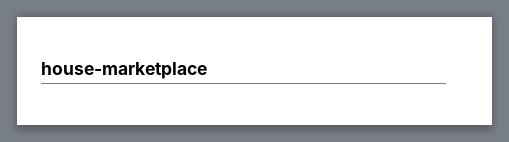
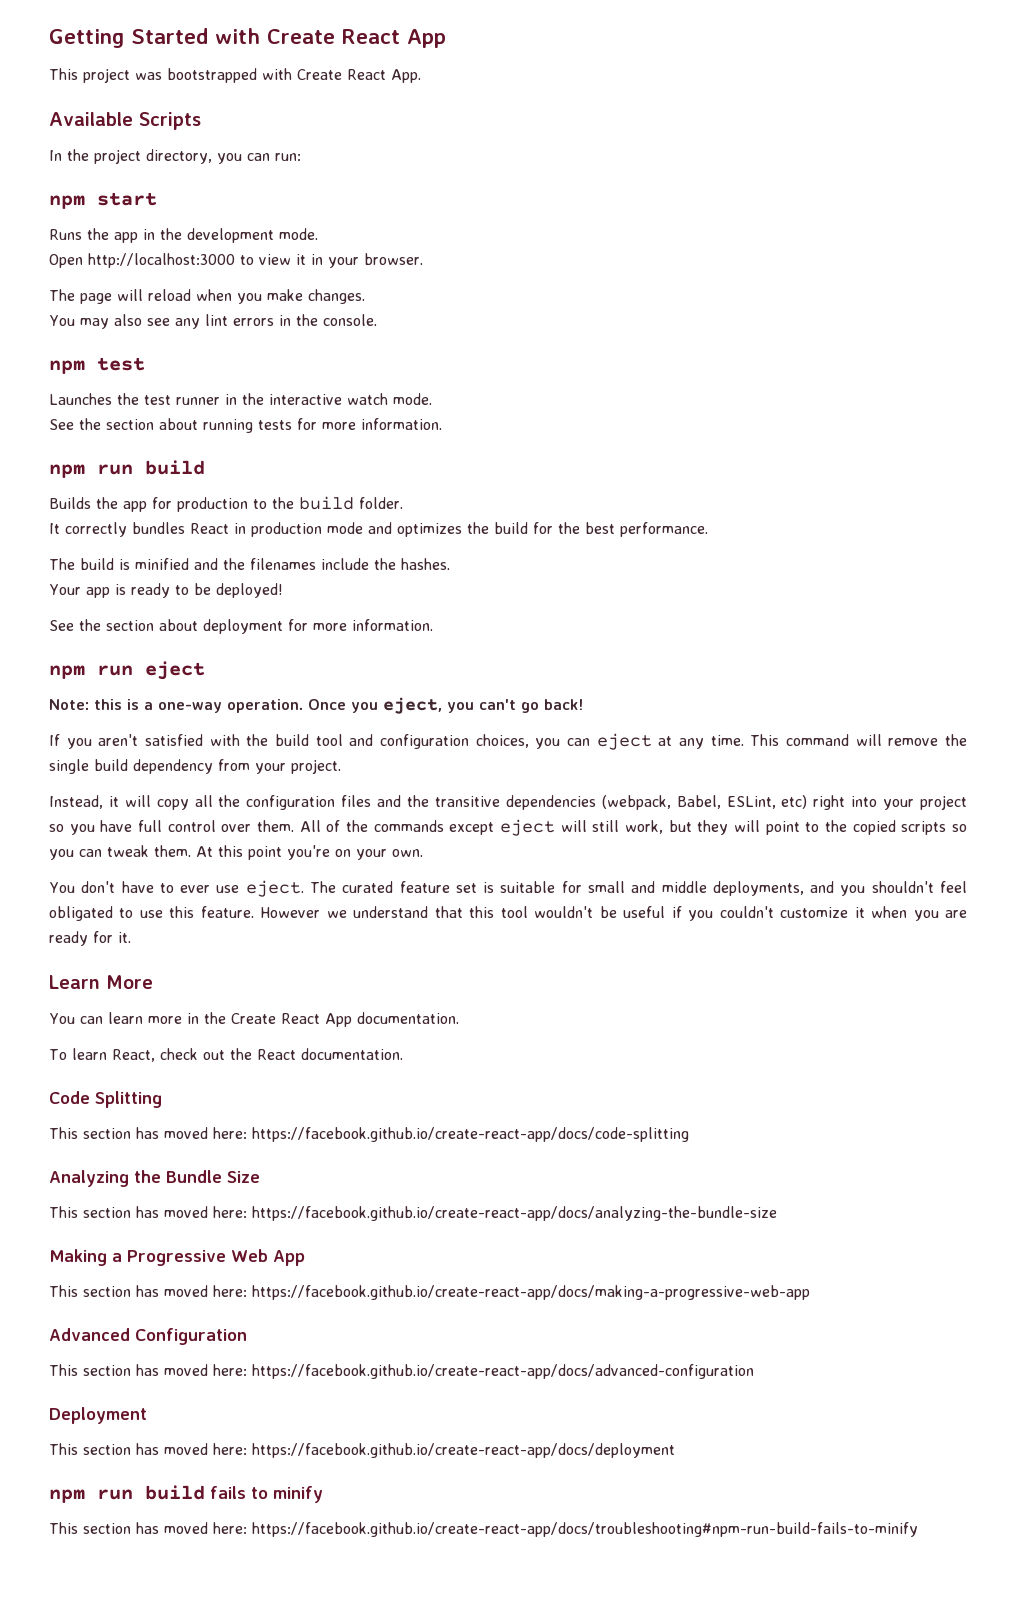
- house-marketplace
+ Getting Started with Create React App
+ This project was bootstrapped with Create React App.
+ Available Scripts
+ In the project directory, you can run:
+ npm start
+ Runs the app in the development mode.
+ Open http://localhost:3000 to view it in your browser.
+ The page will reload when you make changes.
+ You may also see any lint errors in the console.
+ npm test
+ Launches the test runner in the interactive watch mode.
+ See the section about running tests for more information.
+ npm run build
+ Builds the app for production to the build folder.
+ It correctly bundles React in production mode and optimizes the build for the best performance.
+ The build is minified and the filenames include the hashes.
+ Your app is ready to be deployed!
+ See the section about deployment for more information.
+ npm run eject
+ Note: this is a one-way operation. Once you eject, you can't go back!
+ If you aren't satisfied with the build tool and configuration choices, you can eject at any time. This command will remove the single build dependency from your project.
+ Instead, it will copy all the configuration files and the transitive dependencies (webpack, Babel, ESLint, etc) right into your project so you have full control over them. All of the commands except eject will still work, but they will point to the copied scripts so you can tweak them. At this point you're on your own.
+ You don't have to ever use eject. The curated feature set is suitable for small and middle deployments, and you shouldn't feel obligated to use this feature. However we understand that this tool wouldn't be useful if you couldn't customize it when you are ready for it.
+ Learn More
+ You can learn more in the Create React App documentation.
+ To learn React, check out the React documentation.
+ Code Splitting
+ This section has moved here: https://facebook.github.io/create-react-app/docs/code-splitting
+ Analyzing the Bundle Size
+ This section has moved here: https://facebook.github.io/create-react-app/docs/analyzing-the-bundle-size
+ Making a Progressive Web App
+ This section has moved here: https://facebook.github.io/create-react-app/docs/making-a-progressive-web-app
+ Advanced Configuration
+ This section has moved here: https://facebook.github.io/create-react-app/docs/advanced-configuration
+ Deployment
+ This section has moved here: https://facebook.github.io/create-react-app/docs/deployment
+ npm run build fails to minify
+ This section has moved here: https://facebook.github.io/create-react-app/docs/troubleshooting#npm-run-build-fails-to-minify

